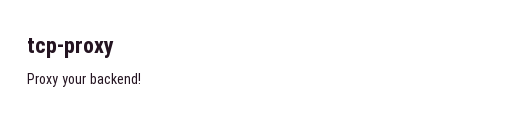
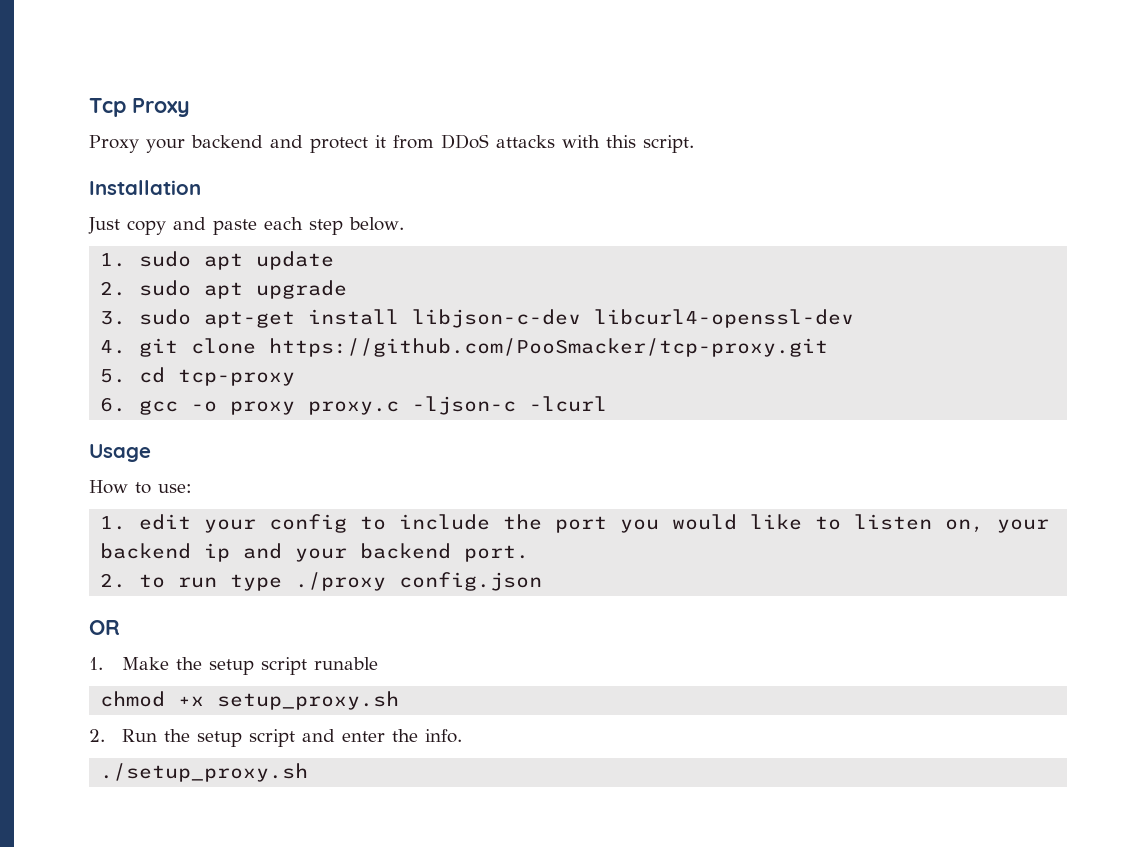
- tcp-proxy
+ Tcp Proxy
- Proxy your backend!
+ Proxy your backend and protect it from DDoS attacks with this script.
+ Installation
+ Just copy and paste each step below.
+ 1. sudo apt update
+ 2. sudo apt upgrade
+ 3. sudo apt-get install libjson-c-dev libcurl4-openssl-dev
+ 4. git clone https://github.com/PooSmacker/tcp-proxy.git
+ 5. cd tcp-proxy
+ 6. gcc -o proxy proxy.c -ljson-c -lcurl
+ Usage
+ How to use:
+ 1. edit your config to include the port you would like to listen on, your backend ip and your backend port.
+ 2. to run type ./proxy config.json
+ OR
+ 1. Make the setup script runable
+ chmod +x setup_proxy.sh
+ 2. Run the setup script and enter the info.
+ ./setup_proxy.sh

